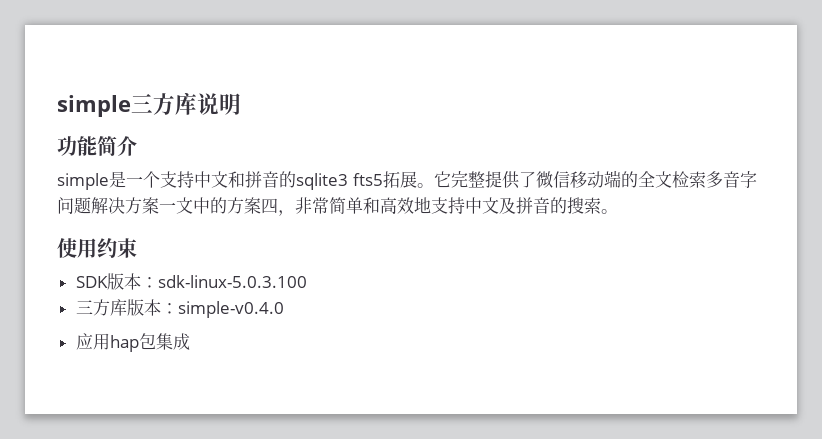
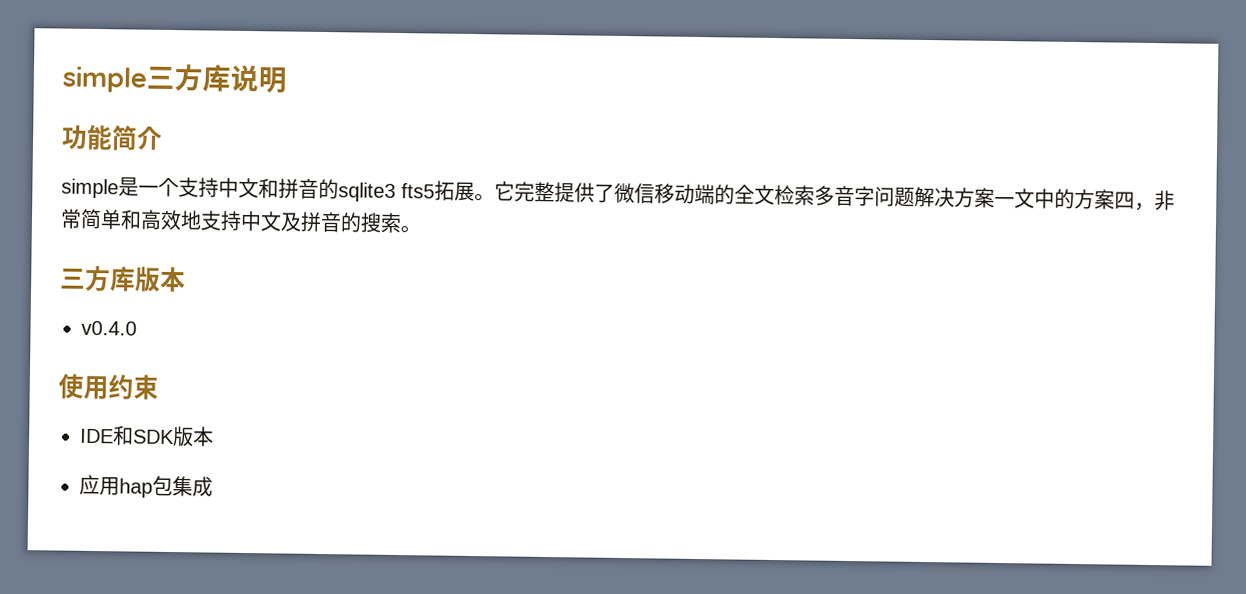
+ 三方库版本
+ v0.4.0
- SDK版本：sdk-linux-5.0.3.100
- 三方库版本：simple-v0.4.0
+ IDE和SDK版本

